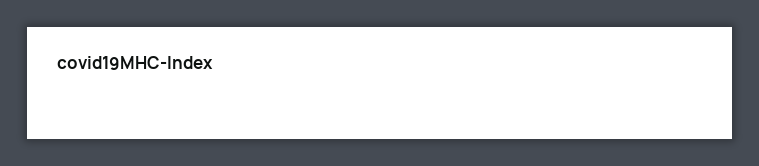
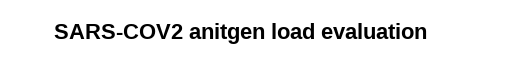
- covid19MHC-Index
+ SARS-COV2 anitgen load evaluation

